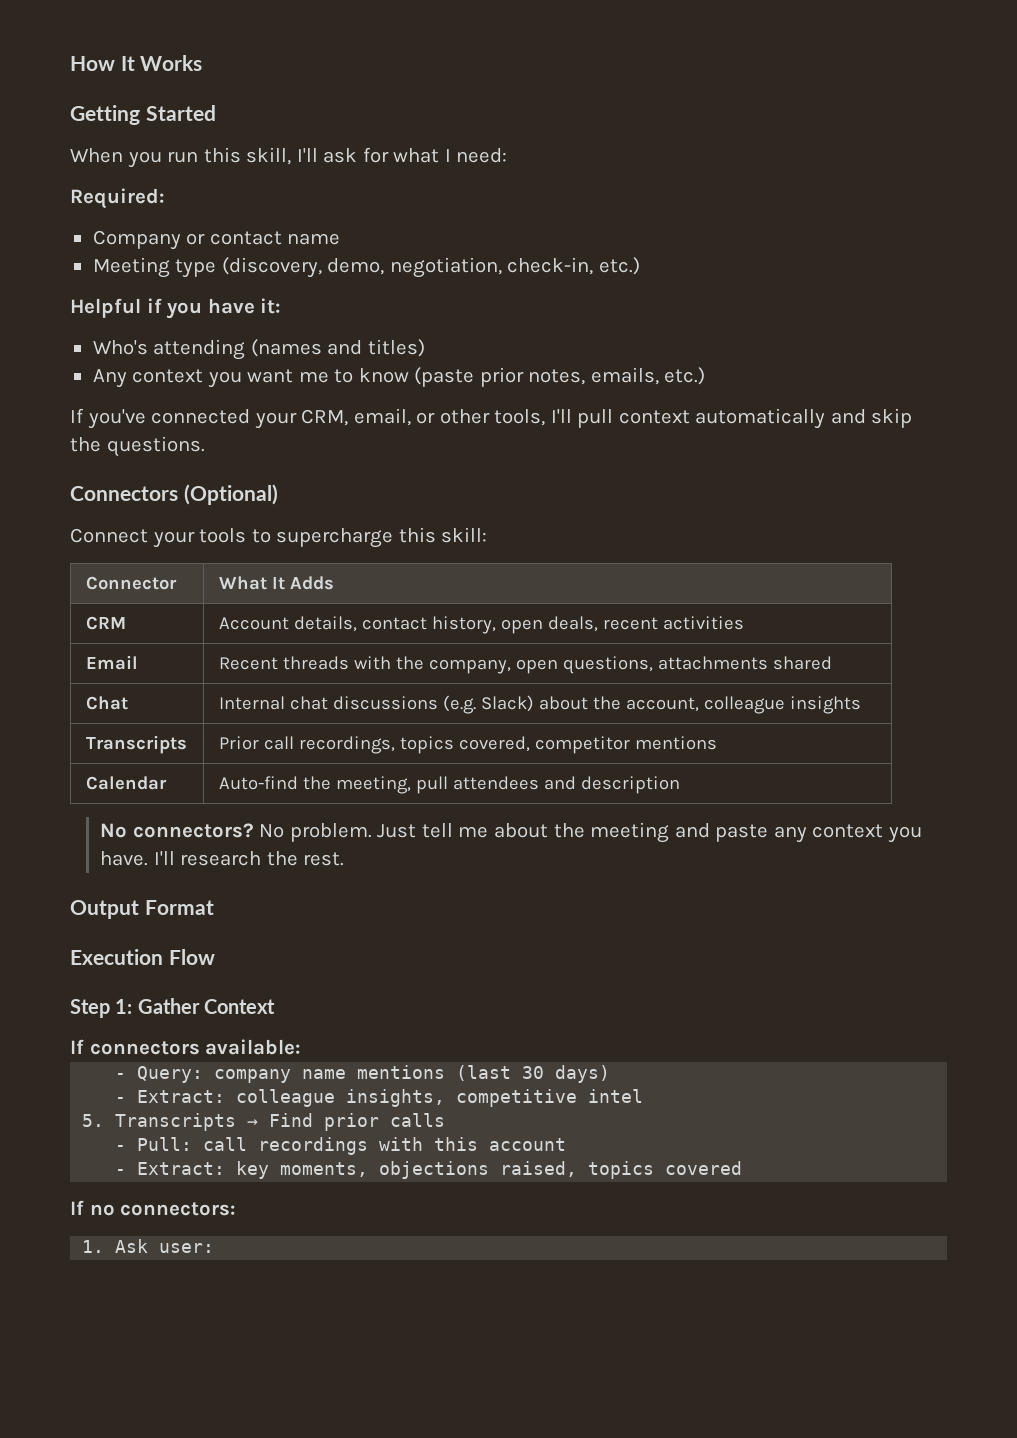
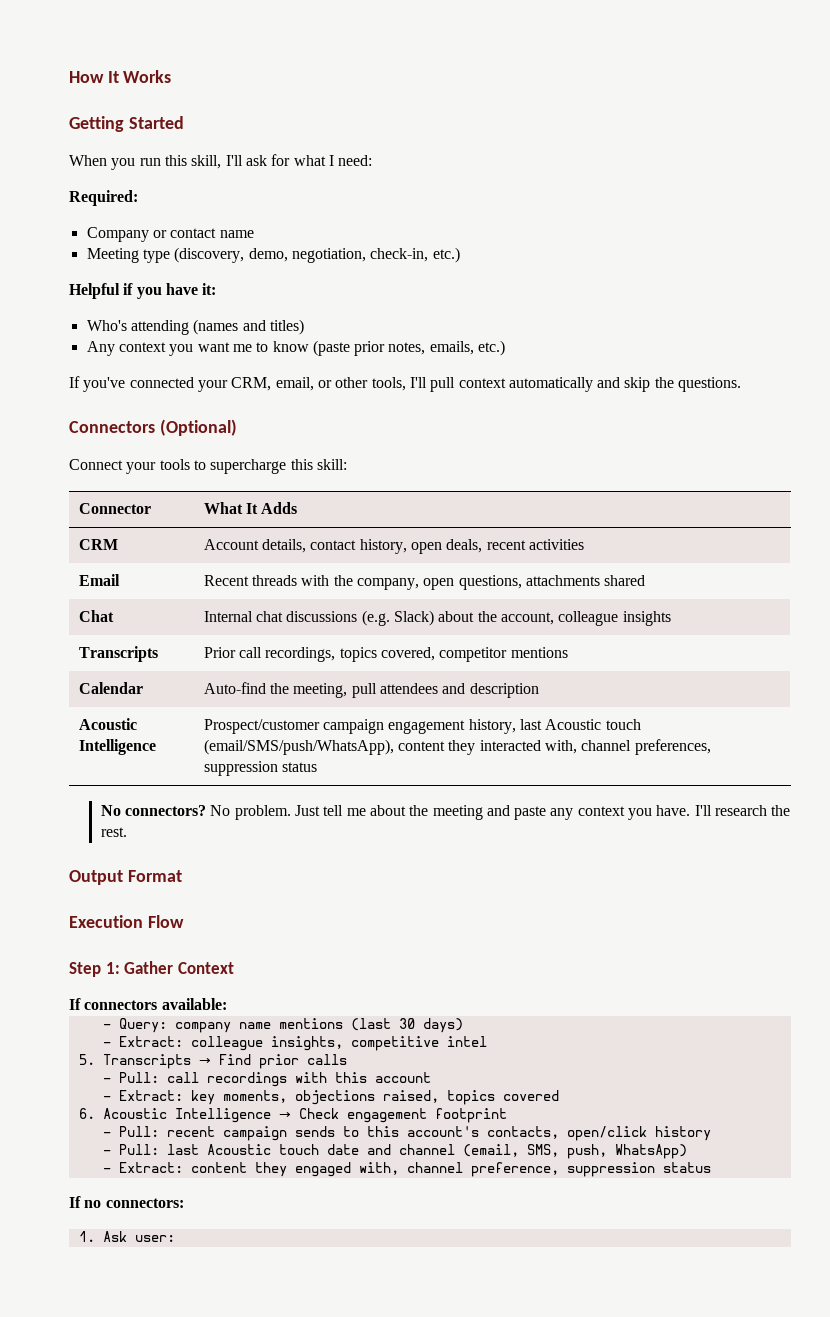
+ Acoustic Intelligence | Prospect/customer campaign engagement history, last Acoustic touch (email/SMS/push/WhatsApp), content they interacted with, channel preferences, suppression status
+ 6. Acoustic Intelligence → Check engagement footprint
+ - Pull: recent campaign sends to this account's contacts, open/click history
+ - Pull: last Acoustic touch date and channel (email, SMS, push, WhatsApp)
+ - Extract: content they engaged with, channel preference, suppression status

